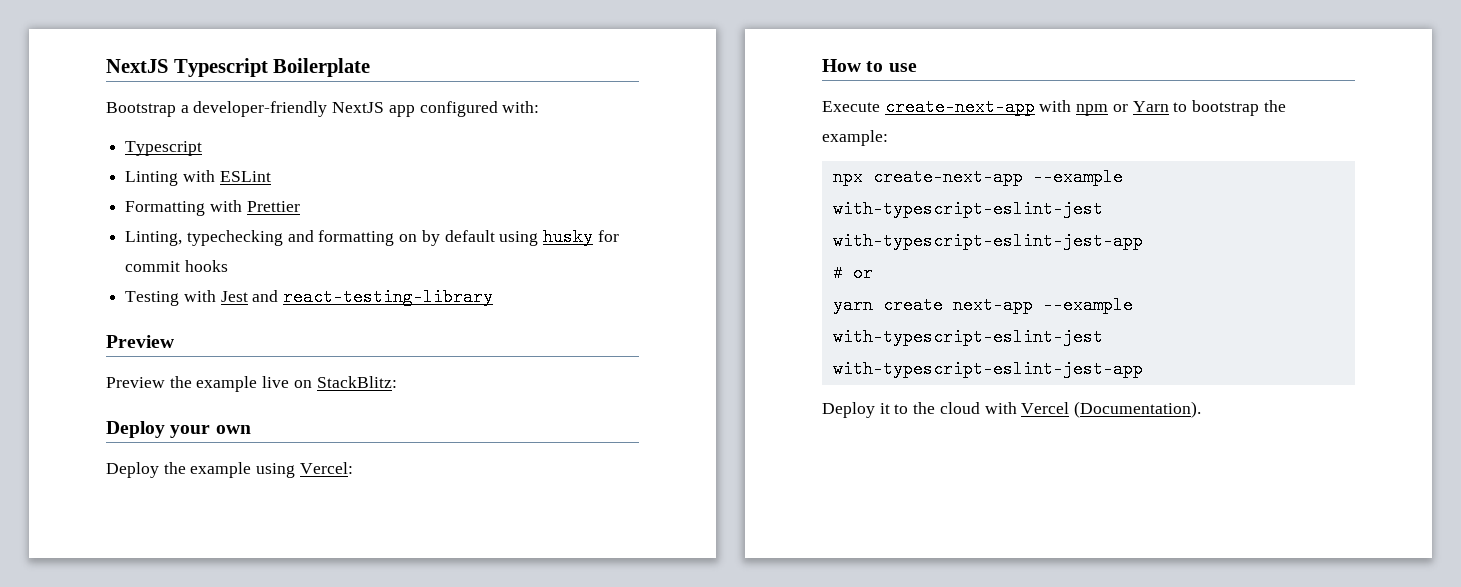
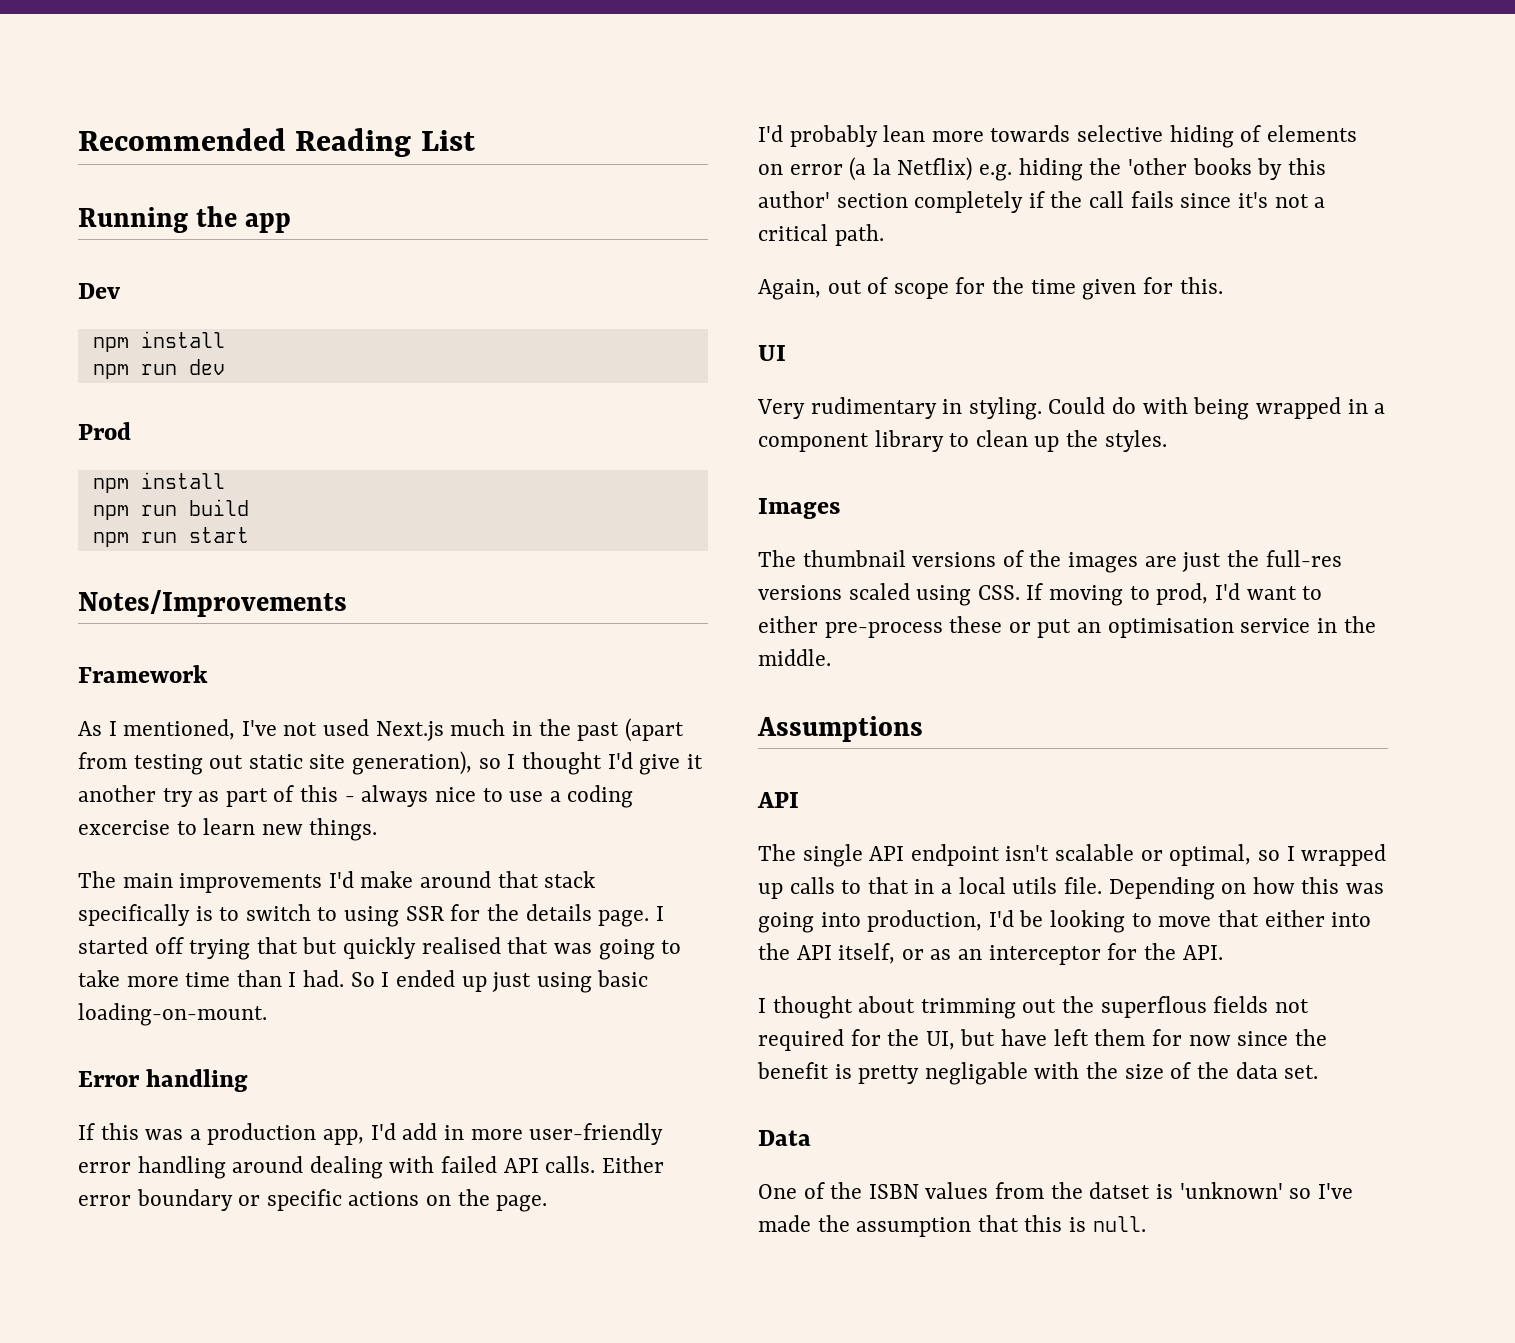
- NextJS Typescript Boilerplate
- Bootstrap a developer-friendly NextJS app configured with:
- Typescript
- Linting with ESLint
- Formatting with Prettier
- Linting, typechecking and formatting on by default using husky for commit hooks
- Testing with Jest and react-testing-library
- Preview
- Preview the example live on StackBlitz:
- Deploy your own
- Deploy the example using Vercel:
- How to use
- Execute create-next-app with npm or Yarn to bootstrap the example:
- npx create-next-app --example with-typescript-eslint-jest with-typescript-eslint-jest-app
- # or
- yarn create next-app --example with-typescript-eslint-jest with-typescript-eslint-jest-app
- Deploy it to the cloud with Vercel (Documentation).
+ Recommended Reading List
+ Running the app
+ Dev
+ npm install
+ npm run dev
+ Prod
+ npm install
+ npm run build
+ npm run start
+ Notes/Improvements
+ Framework
+ As I mentioned, I've not used Next.js much in the past (apart from testing out static site generation), so I thought I'd give it another try as part of this - always nice to use a coding excercise to learn new things.
+ The main improvements I'd make around that stack specifically is to switch to using SSR for the details page. I started off trying that but quickly realised that was going to take more time than I had. So I ended up just using basic loading-on-mount.
+ Error handling
+ If this was a production app, I'd add in more user-friendly error handling around dealing with failed API calls. Either error boundary or specific actions on the page.
+ I'd probably lean more towards selective hiding of elements on error (a la Netflix) e.g. hiding the 'other books by this author' section completely if the call fails since it's not a critical path.
+ Again, out of scope for the time given for this.
+ UI
+ Very rudimentary in styling. Could do with being wrapped in a component library to clean up the styles.
+ Images
+ The thumbnail versions of the images are just the full-res versions scaled using CSS. If moving to prod, I'd want to either pre-process these or put an optimisation service in the middle.
+ Assumptions
+ API
+ The single API endpoint isn't scalable or optimal, so I wrapped up calls to that in a local utils file. Depending on how this was going into production, I'd be looking to move that either into the API itself, or as an interceptor for the API.
+ I thought about trimming out the superflous fields not required for the UI, but have left them for now since the benefit is pretty negligable with the size of the data set.
+ Data
+ One of the ISBN values from the datset is 'unknown' so I've made the assumption that this is null.

